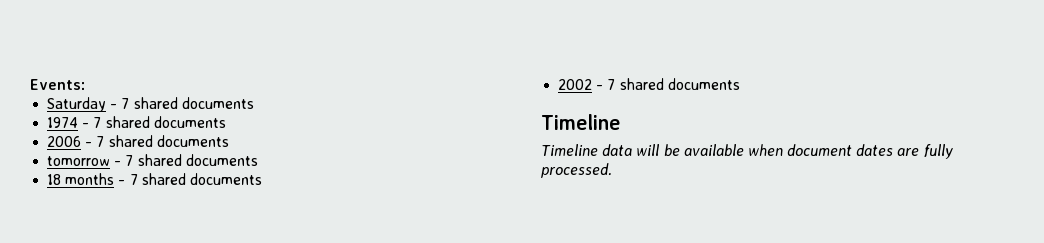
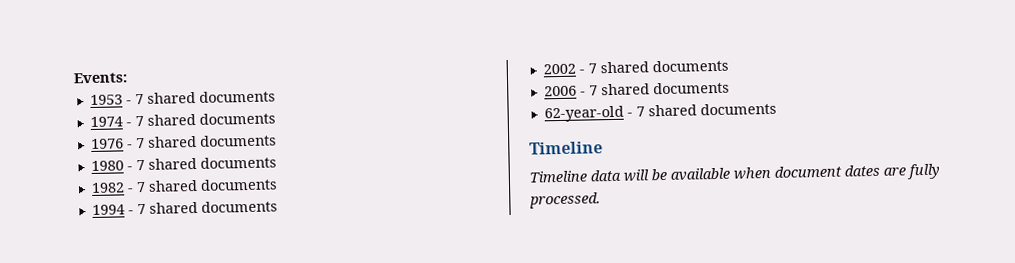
- Saturday - 7 shared documents
+ 1953 - 7 shared documents
+ 1976 - 7 shared documents
+ 1980 - 7 shared documents
+ 1982 - 7 shared documents
+ 1994 - 7 shared documents
+ 2002 - 7 shared documents
- tomorrow - 7 shared documents
- 18 months - 7 shared documents
- 2002 - 7 shared documents
+ 62-year-old - 7 shared documents

